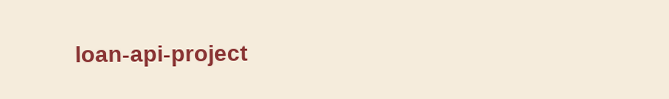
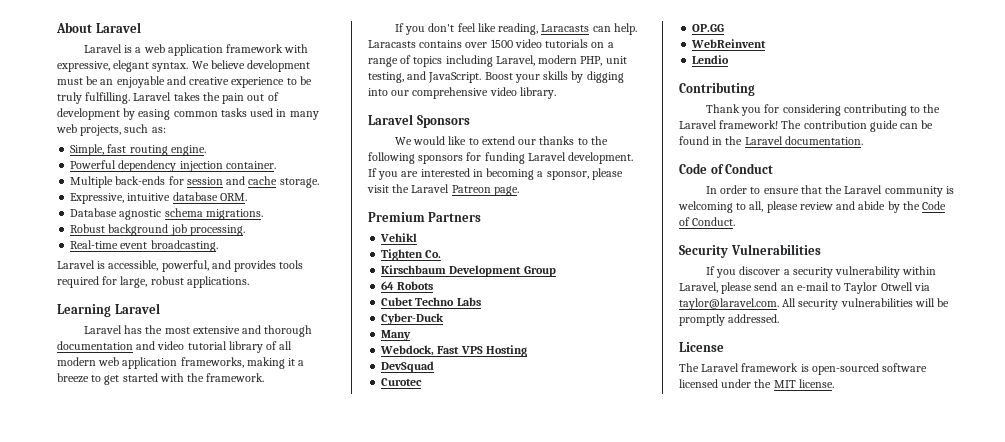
- loan-api-project
+ About Laravel
+ Laravel is a web application framework with expressive, elegant syntax. We believe development must be an enjoyable and creative experience to be truly fulfilling. Laravel takes the pain out of development by easing common tasks used in many web projects, such as:
+ Simple, fast routing engine.
+ Powerful dependency injection container.
+ Multiple back-ends for session and cache storage.
+ Expressive, intuitive database ORM.
+ Database agnostic schema migrations.
+ Robust background job processing.
+ Real-time event broadcasting.
+ Laravel is accessible, powerful, and provides tools required for large, robust applications.
+ Learning Laravel
+ Laravel has the most extensive and thorough documentation and video tutorial library of all modern web application frameworks, making it a breeze to get started with the framework.
+ If you don't feel like reading, Laracasts can help. Laracasts contains over 1500 video tutorials on a range of topics including Laravel, modern PHP, unit testing, and JavaScript. Boost your skills by digging into our comprehensive video library.
+ Laravel Sponsors
+ We would like to extend our thanks to the following sponsors for funding Laravel development. If you are interested in becoming a sponsor, please visit the Laravel Patreon page.
+ Premium Partners
+ Vehikl
+ Tighten Co.
+ Kirschbaum Development Group
+ 64 Robots
+ Cubet Techno Labs
+ Cyber-Duck
+ Many
+ Webdock, Fast VPS Hosting
+ DevSquad
+ Curotec
+ OP.GG
+ WebReinvent
+ Lendio
+ Contributing
+ Thank you for considering contributing to the Laravel framework! The contribution guide can be found in the Laravel documentation.
+ Code of Conduct
+ In order to ensure that the Laravel community is welcoming to all, please review and abide by the Code of Conduct.
+ Security Vulnerabilities
+ If you discover a security vulnerability within Laravel, please send an e-mail to Taylor Otwell via taylor@laravel.com. All security vulnerabilities will be promptly addressed.
+ License
+ The Laravel framework is open-sourced software licensed under the MIT license.

